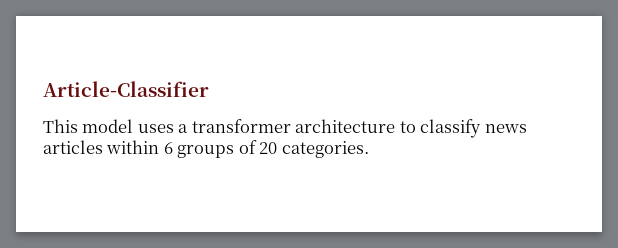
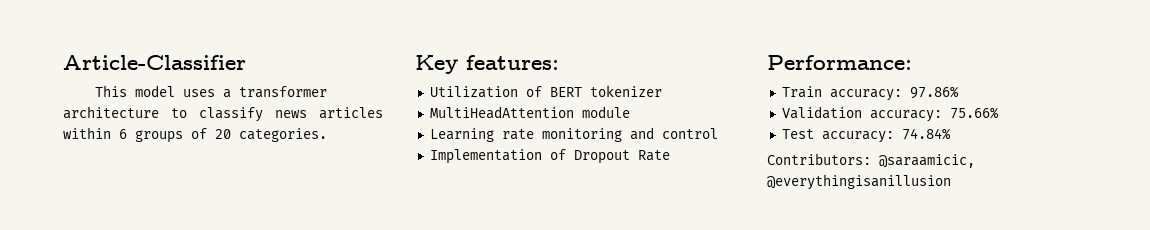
+ Key features:
+ Utilization of BERT tokenizer
+ MultiHeadAttention module
+ Learning rate monitoring and control
+ Implementation of Dropout Rate
+ Performance:
+ Train accuracy: 97.86%
+ Validation accuracy: 75.66%
+ Test accuracy: 74.84%
+ Contributors: @saraamicic, @everythingisanillusion

